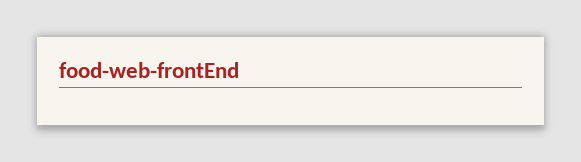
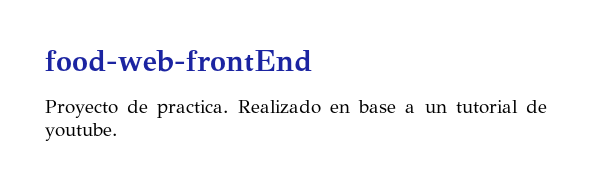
+ Proyecto de practica. Realizado en base a un tutorial de youtube.

